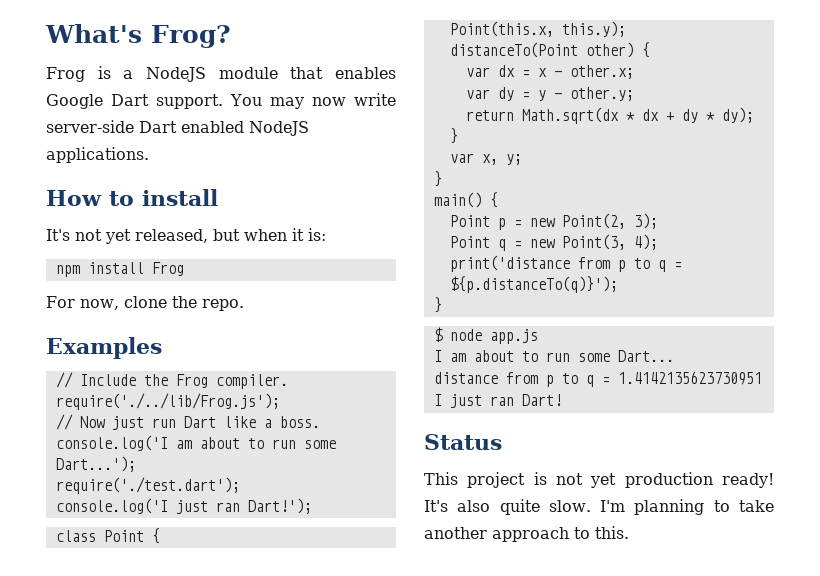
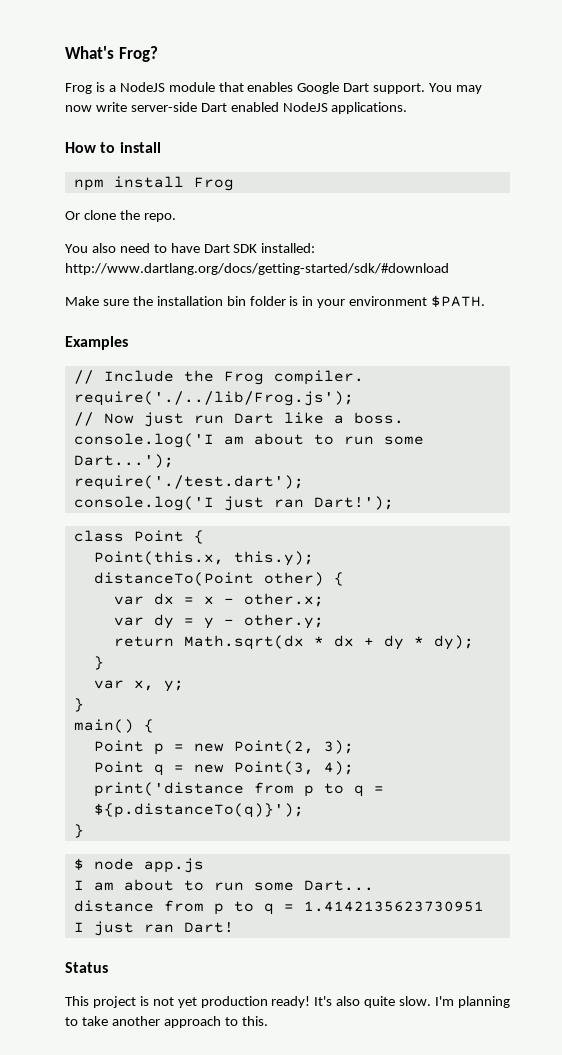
- It's not yet released, but when it is:
- For now, clone the repo.
+ Or clone the repo.
+ You also need to have Dart SDK installed: http://www.dartlang.org/docs/getting-started/sdk/#download
+ Make sure the installation bin folder is in your environment $PATH.

